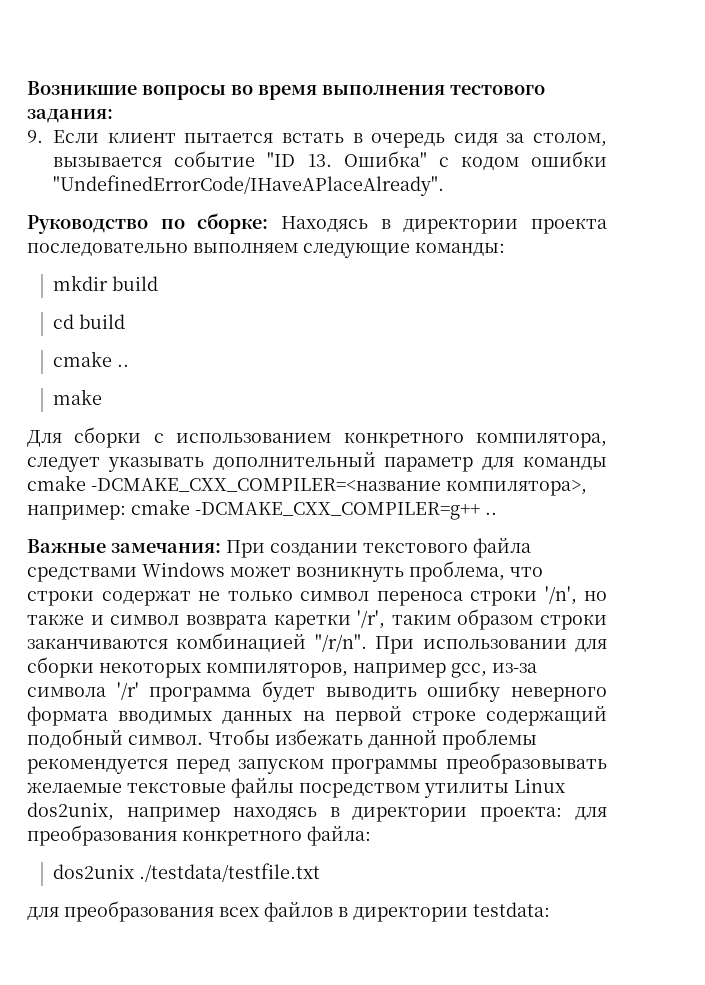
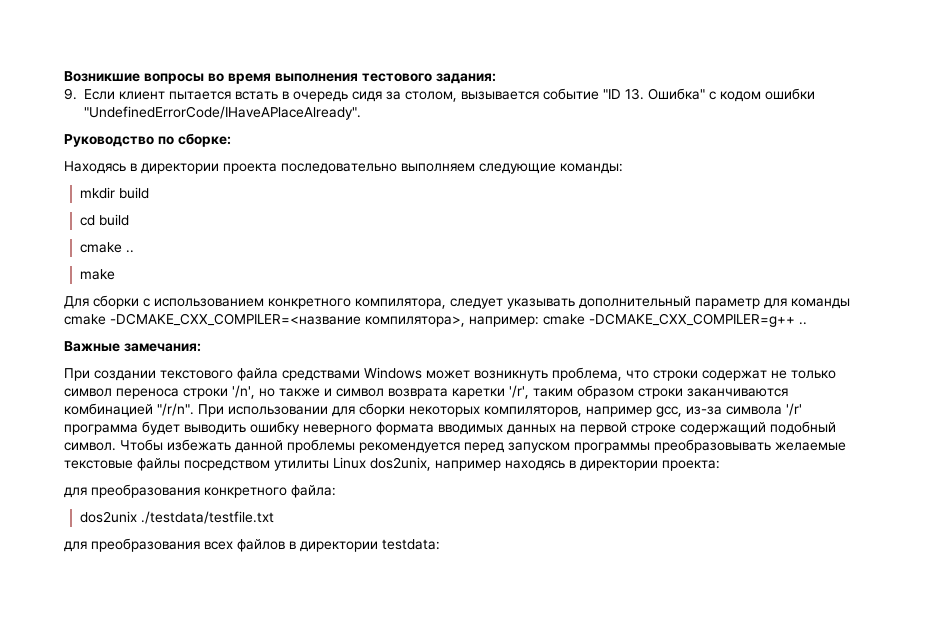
- Руководство по сборке: Находясь в директории проекта последовательно выполняем следующие команды:
+ Руководство по сборке:
+ Находясь в директории проекта последовательно выполняем следующие команды:
- Важные замечания: При создании текстового файла средствами Windows может возникнуть проблема, что строки содержат не только символ переноса строки '/n', но также и символ возврата каретки '/r', таким образом строки заканчиваются комбинацией "/r/n".
+ Важные замечания:
+ При создании текстового файла средствами Windows может возникнуть проблема, что строки содержат не только символ переноса строки '/n', но также и символ возврата каретки '/r', таким образом строки заканчиваются комбинацией "/r/n".
- Чтобы избежать данной проблемы рекомендуется перед запуском программы преобразовывать желаемые текстовые файлы посредством утилиты Linux dos2unix, например находясь в директории проекта: для преобразования конкретного файла:
+ Чтобы избежать данной проблемы рекомендуется перед запуском программы преобразовывать желаемые текстовые файлы посредством утилиты Linux dos2unix, например находясь в директории проекта:
+ для преобразования конкретного файла:

